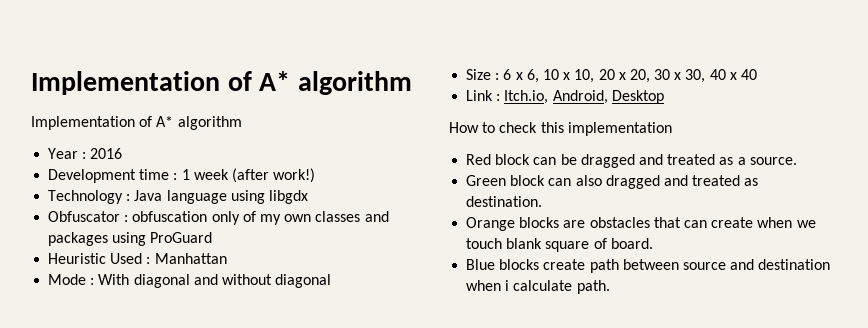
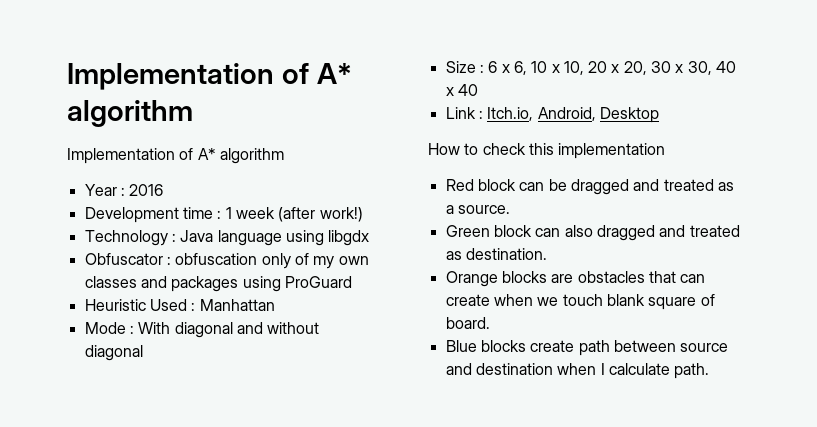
- Blue blocks create path between source and destination when i calculate path.
+ Blue blocks create path between source and destination when I calculate path.

